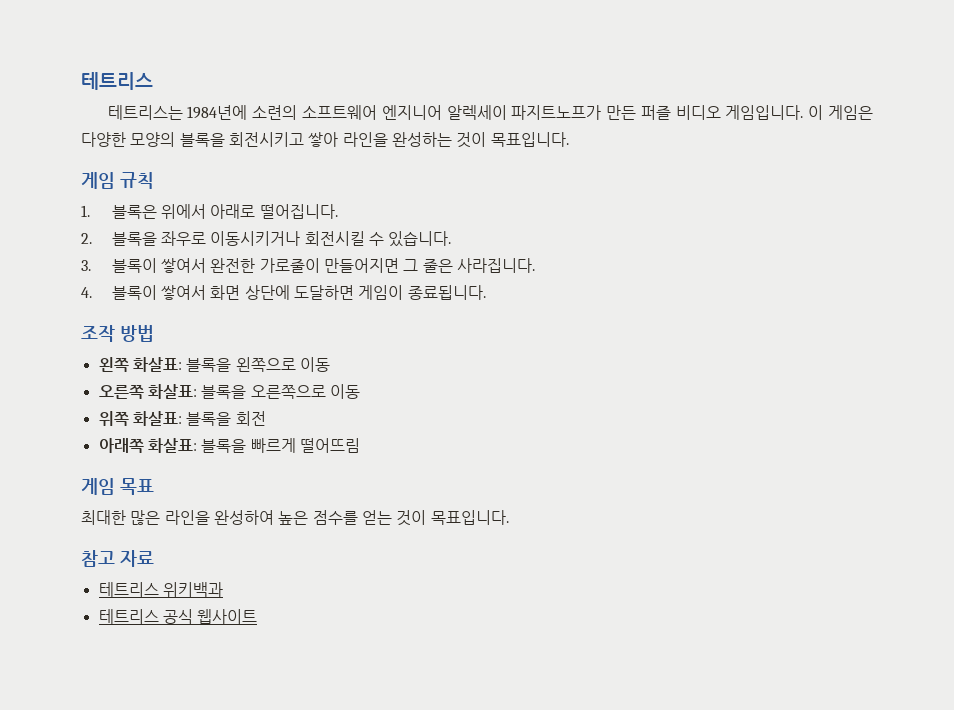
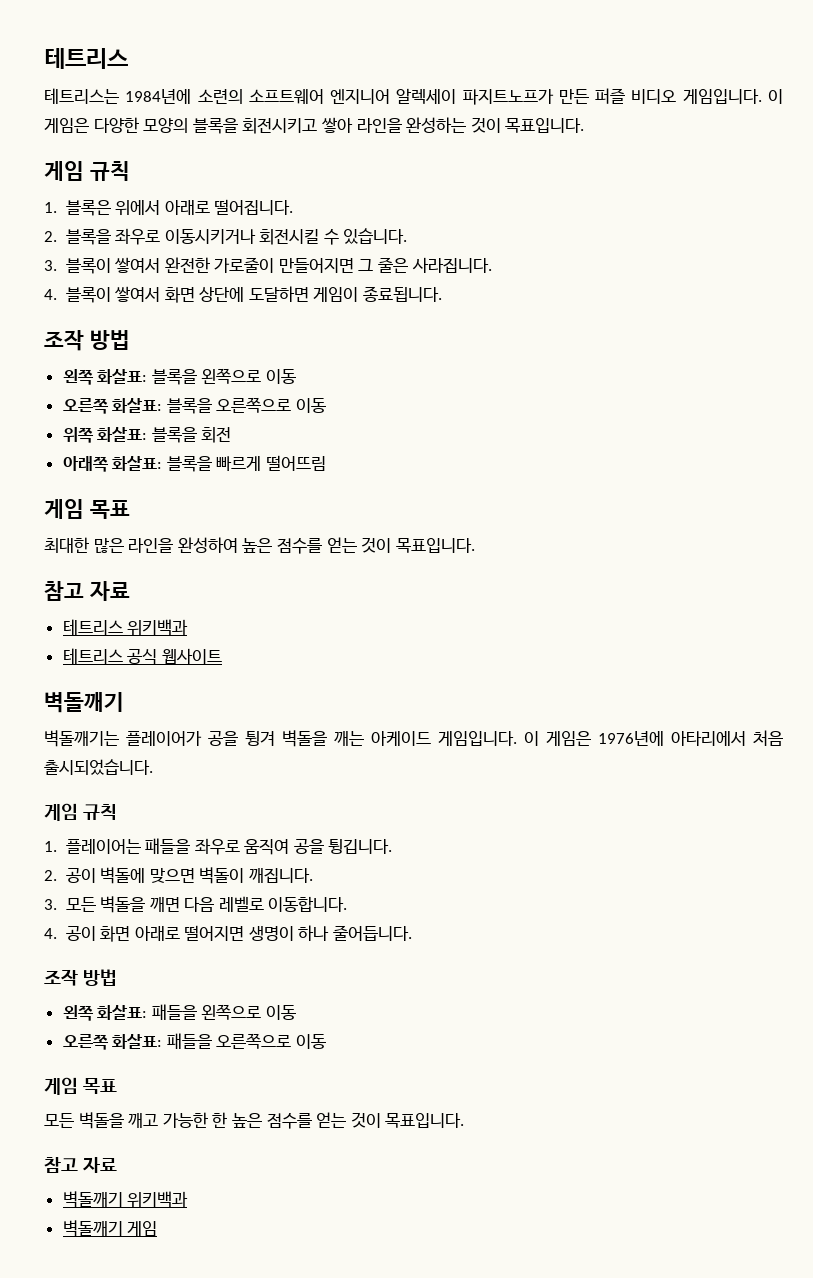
  테트리스 공식 웹사이트
+ 벽돌깨기
+ 벽돌깨기는 플레이어가 공을 튕겨 벽돌을 깨는 아케이드 게임입니다. 이 게임은 1976년에 아타리에서 처음 출시되었습니다.
+ 게임 규칙
+ 1. 플레이어는 패들을 좌우로 움직여 공을 튕깁니다.
+ 2. 공이 벽돌에 맞으면 벽돌이 깨집니다.
+ 3. 모든 벽돌을 깨면 다음 레벨로 이동합니다.
+ 4. 공이 화면 아래로 떨어지면 생명이 하나 줄어듭니다.
+ 조작 방법
+ 왼쪽 화살표: 패들을 왼쪽으로 이동
+ 오른쪽 화살표: 패들을 오른쪽으로 이동
+ 게임 목표
+ 모든 벽돌을 깨고 가능한 한 높은 점수를 얻는 것이 목표입니다.
+ 참고 자료
+ 벽돌깨기 위키백과
+ 벽돌깨기 게임

